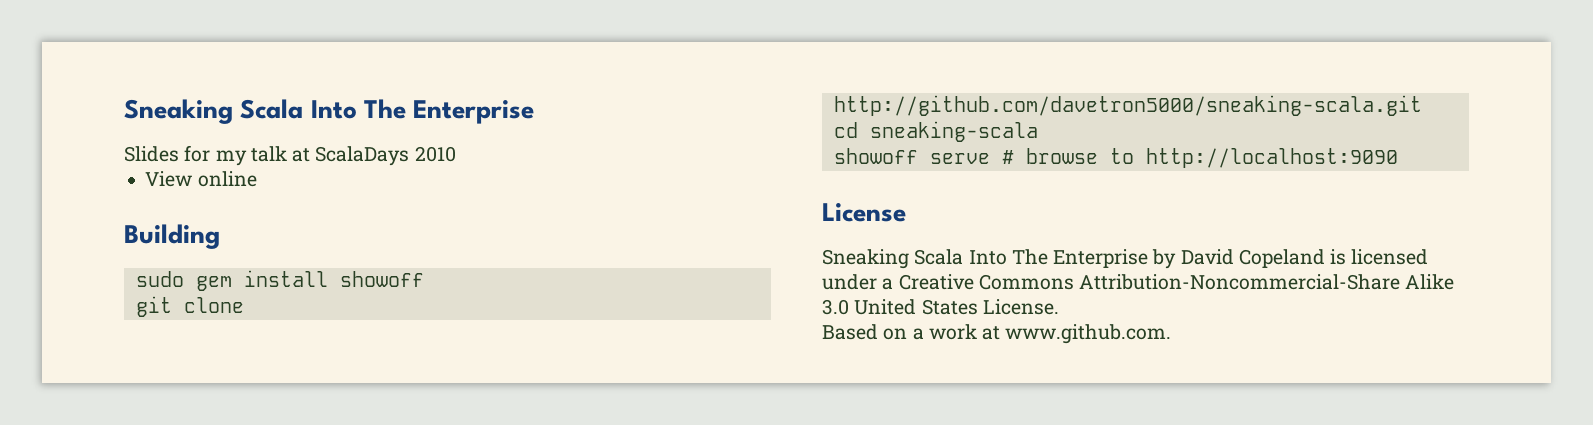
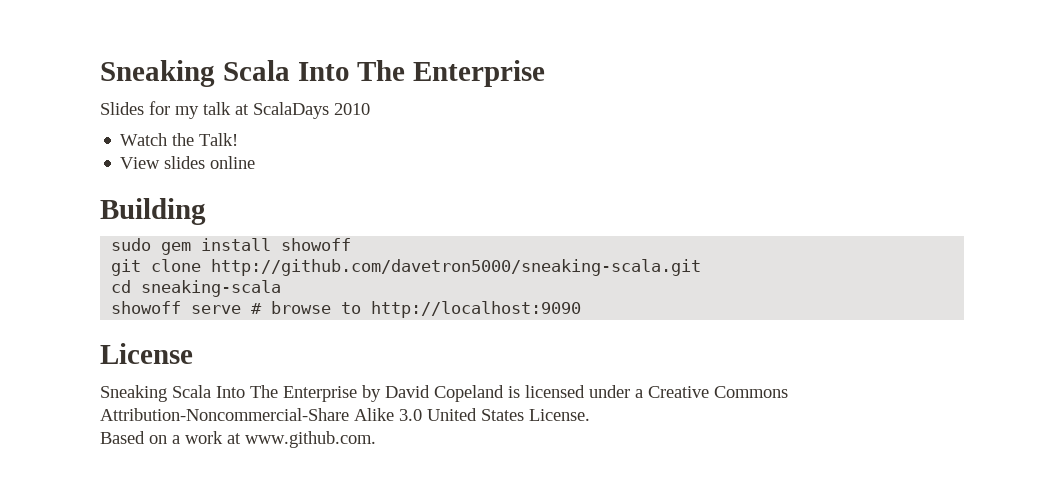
+ Watch the Talk!
- View online
+ View slides online

